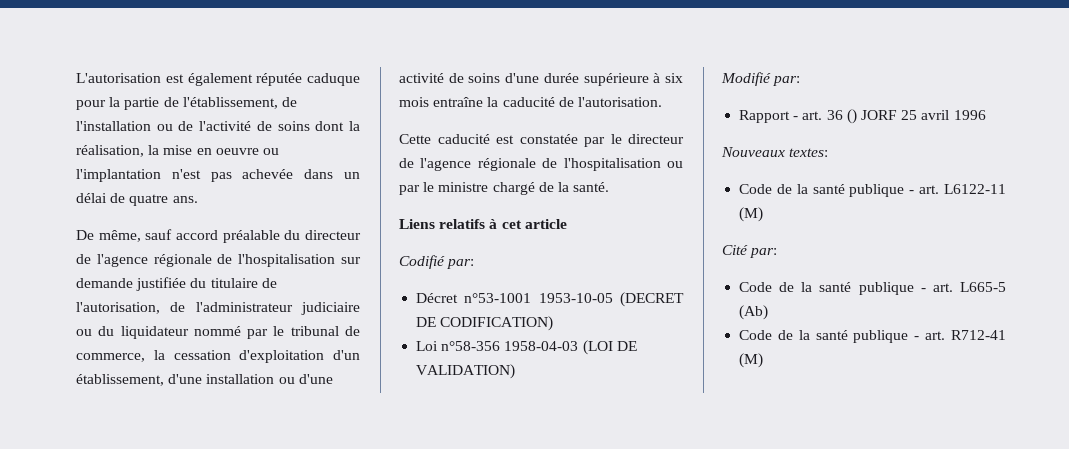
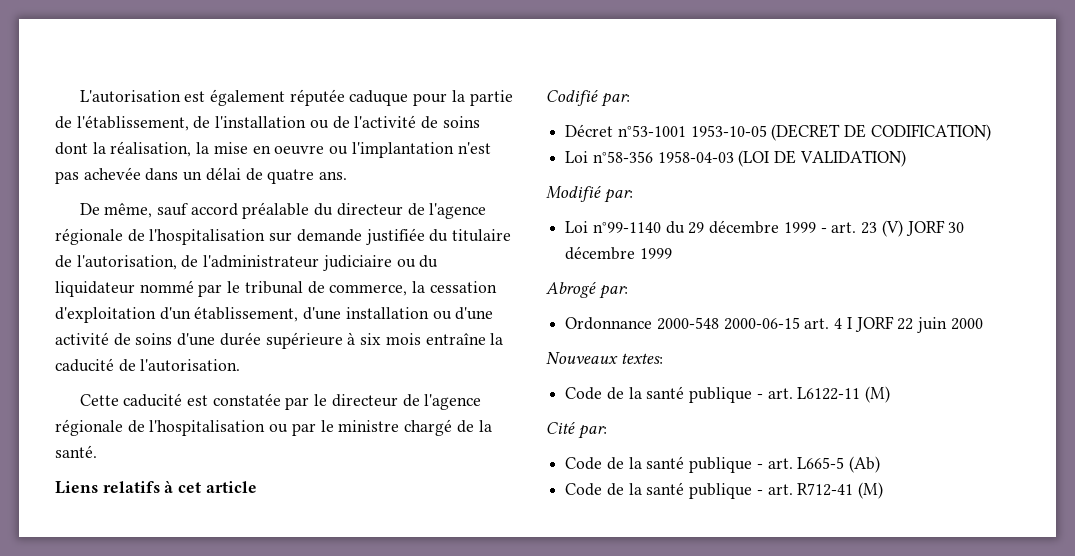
- Rapport - art. 36 () JORF 25 avril 1996
+ Loi n°99-1140 du 29 décembre 1999 - art. 23 (V) JORF 30 décembre 1999
+ Abrogé par:
+ Ordonnance 2000-548 2000-06-15 art. 4 I JORF 22 juin 2000

